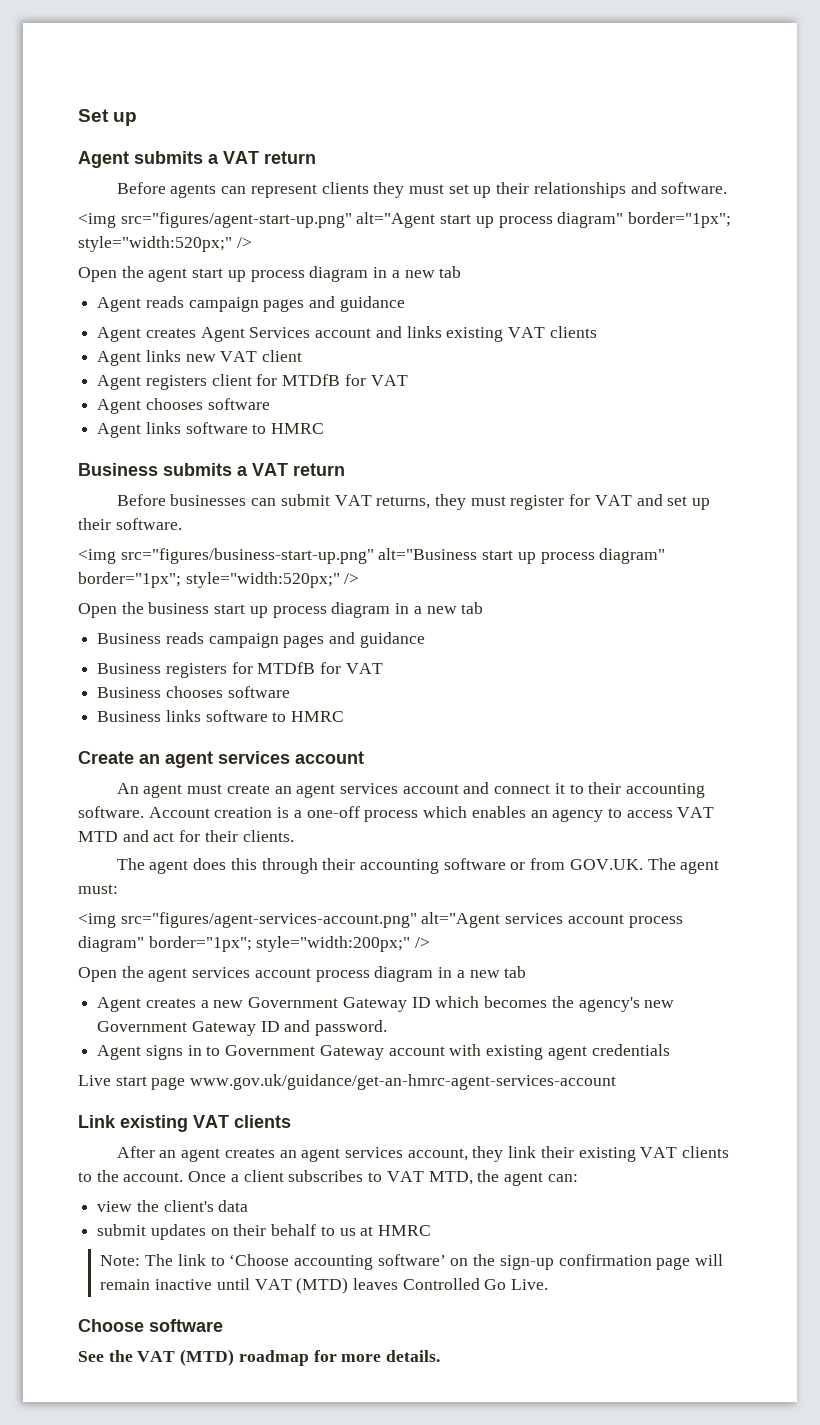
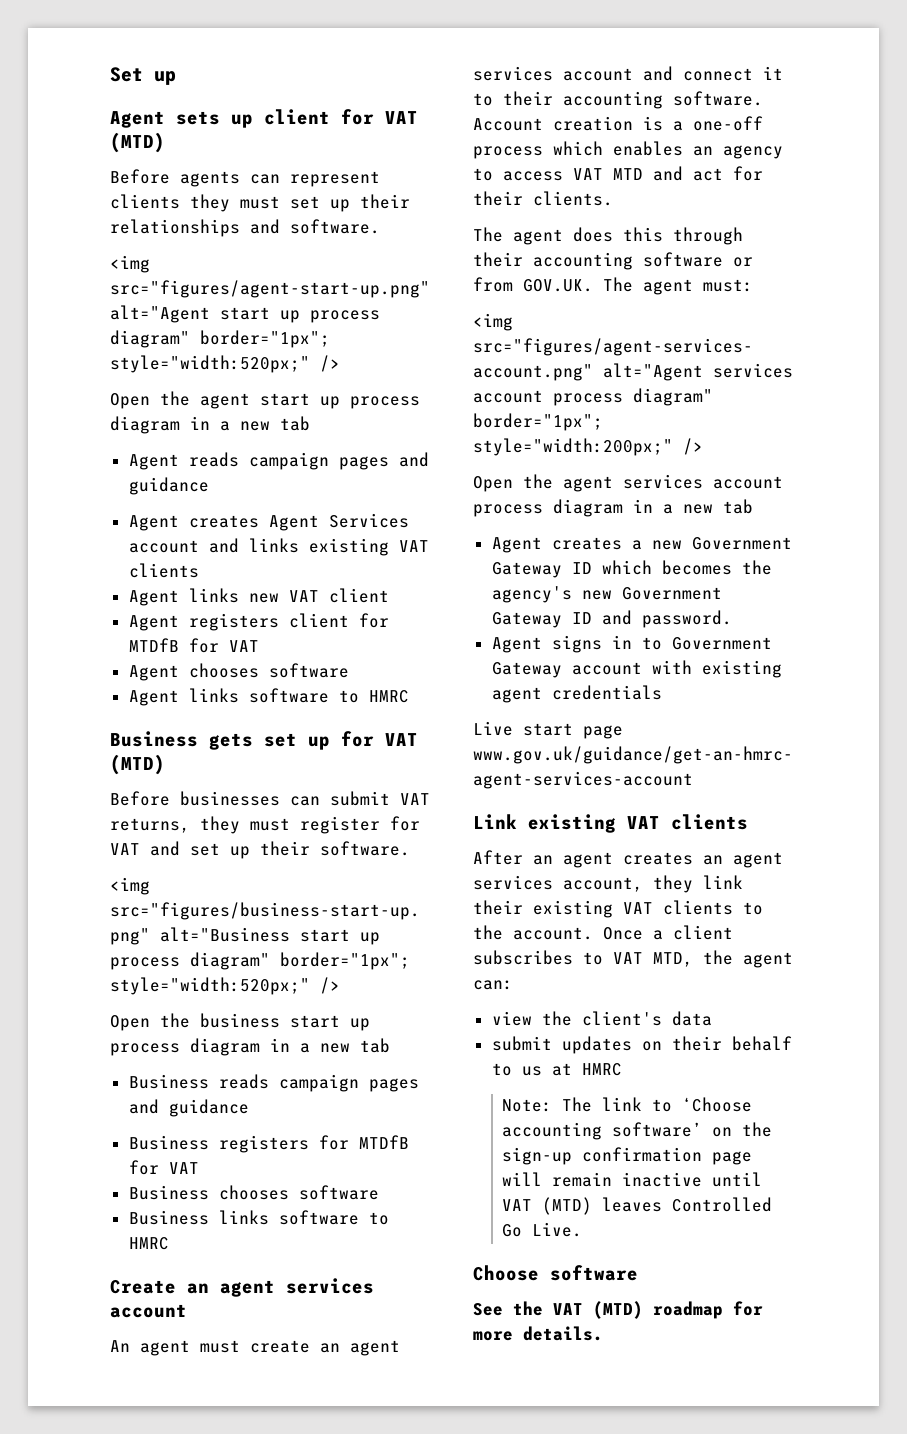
- Agent submits a VAT return
+ Agent sets up client for VAT (MTD)
- Business submits a VAT return
+ Business gets set up for VAT (MTD)

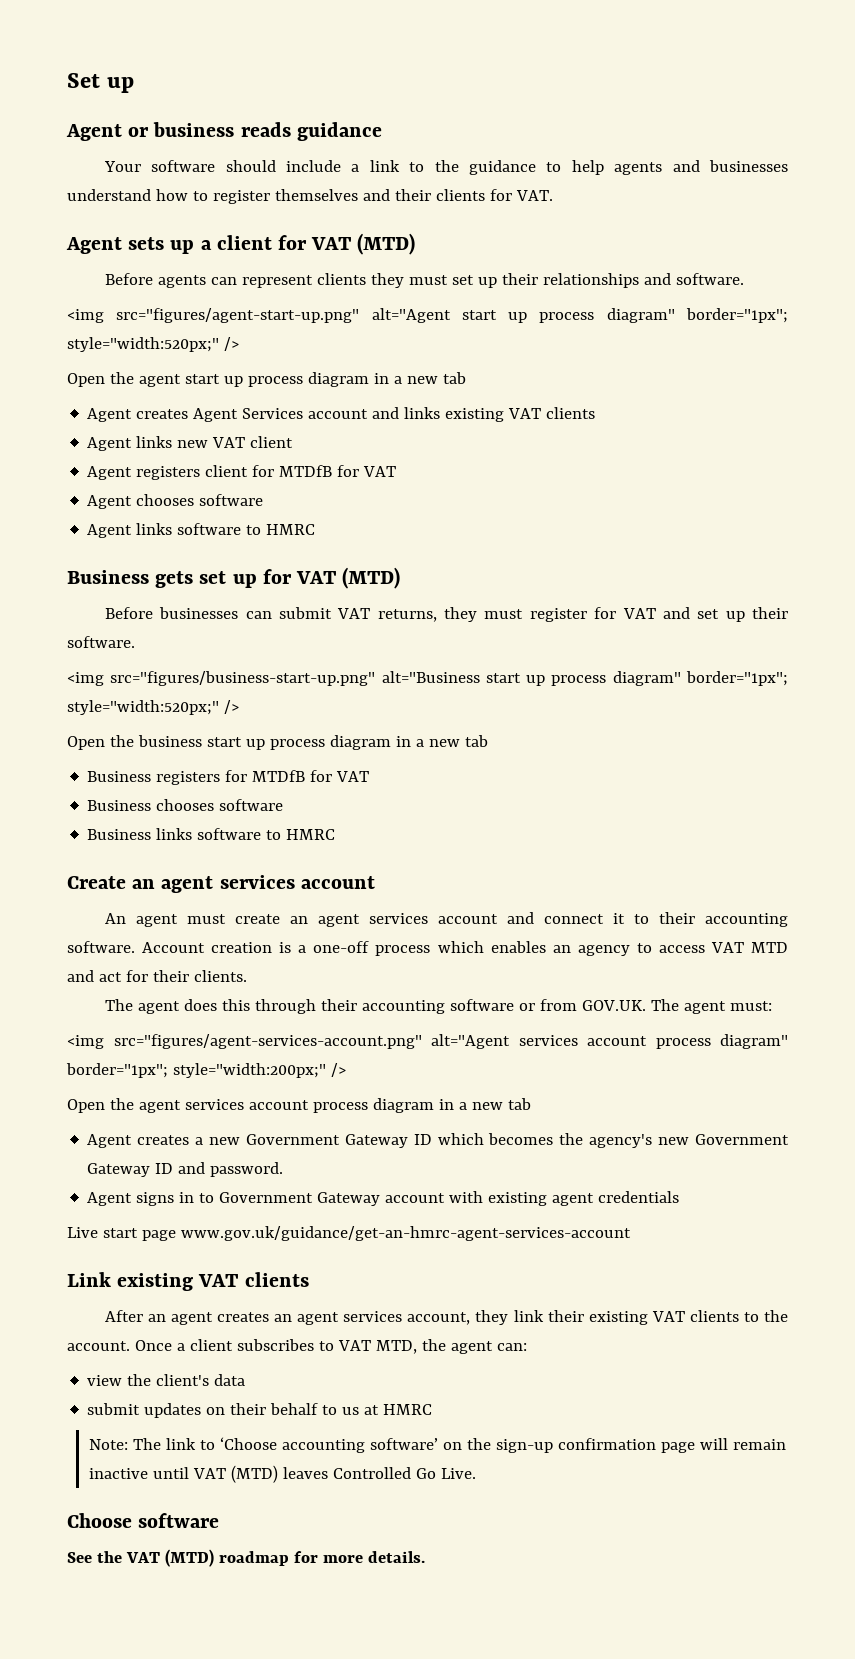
+ Agent or business reads guidance
+ Your software should include a link to the guidance to help agents and businesses understand how to register themselves and their clients for VAT.
- Agent sets up client for VAT (MTD)
+ Agent sets up a client for VAT (MTD)
- Agent reads campaign pages and guidance
- Business reads campaign pages and guidance

